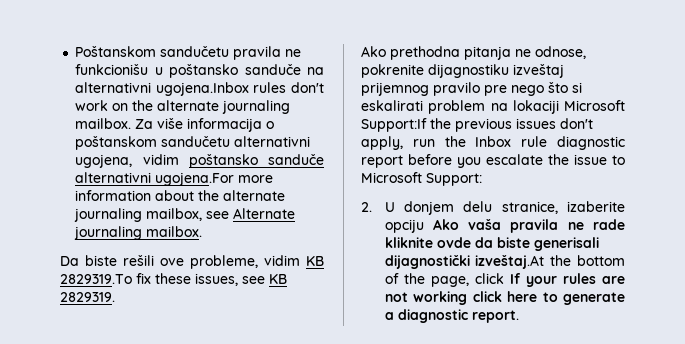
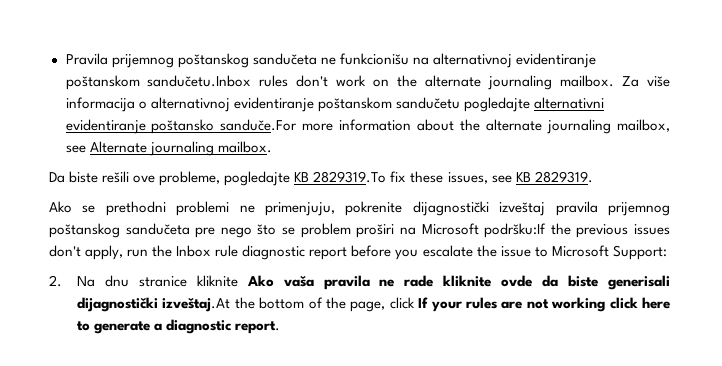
- Poštanskom sandučetu pravila ne funkcionišu u poštansko sanduče na alternativni ugojena.Inbox rules don't work on the alternate journaling mailbox.
+ Pravila prijemnog poštanskog sandučeta ne funkcionišu na alternativnoj evidentiranje poštanskom sandučetu.Inbox rules don't work on the alternate journaling mailbox.
- Za više informacija o poštanskom sandučetu alternativni ugojena, vidim poštansko sanduče alternativni ugojena.For more information about the alternate journaling mailbox, see Alternate journaling mailbox.
+ Za više informacija o alternativnoj evidentiranje poštanskom sandučetu pogledajte alternativni evidentiranje poštansko sanduče.For more information about the alternate journaling mailbox, see Alternate journaling mailbox.
- Da biste rešili ove probleme, vidim KB 2829319.To fix these issues, see KB 2829319.
+ Da biste rešili ove probleme, pogledajte KB 2829319.To fix these issues, see KB 2829319.
- Ako prethodna pitanja ne odnose, pokrenite dijagnostiku izveštaj prijemnog pravilo pre nego što si eskalirati problem na lokaciji Microsoft Support:If the previous issues don't apply, run the Inbox rule diagnostic report before you escalate the issue to Microsoft Support:
+ Ako se prethodni problemi ne primenjuju, pokrenite dijagnostički izveštaj pravila prijemnog poštanskog sandučeta pre nego što se problem proširi na Microsoft podršku:If the previous issues don't apply, run the Inbox rule diagnostic report before you escalate the issue to Microsoft Support:
- 2. U donjem delu stranice, izaberite opciju Ako vaša pravila ne rade kliknite ovde da biste generisali dijagnostički izveštaj.At the bottom of the page, click If your rules are not working click here to generate a diagnostic report.
+ 2. Na dnu stranice kliknite Ako vaša pravila ne rade kliknite ovde da biste generisali dijagnostički izveštaj.At the bottom of the page, click If your rules are not working click here to generate a diagnostic report.

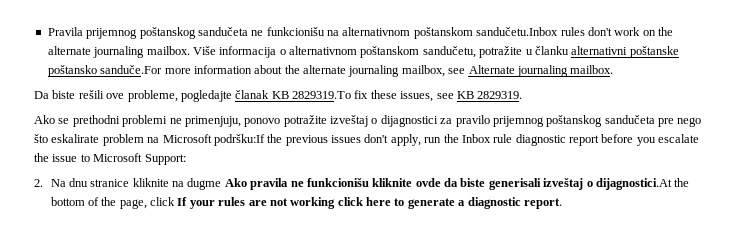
- Pravila prijemnog poštanskog sandučeta ne funkcionišu na alternativnoj evidentiranje poštanskom sandučetu.Inbox rules don't work on the alternate journaling mailbox.
+ Pravila prijemnog poštanskog sandučeta ne funkcionišu na alternativnom poštanskom sandučetu.Inbox rules don't work on the alternate journaling mailbox.
- Za više informacija o alternativnoj evidentiranje poštanskom sandučetu pogledajte alternativni evidentiranje poštansko sanduče.For more information about the alternate journaling mailbox, see Alternate journaling mailbox.
+ Više informacija o alternativnom poštanskom sandučetu, potražite u članku alternativni poštanske poštansko sanduče.For more information about the alternate journaling mailbox, see Alternate journaling mailbox.
- Da biste rešili ove probleme, pogledajte KB 2829319.To fix these issues, see KB 2829319.
+ Da biste rešili ove probleme, pogledajte članak KB 2829319.To fix these issues, see KB 2829319.
- Ako se prethodni problemi ne primenjuju, pokrenite dijagnostički izveštaj pravila prijemnog poštanskog sandučeta pre nego što se problem proširi na Microsoft podršku:If the previous issues don't apply, run the Inbox rule diagnostic report before you escalate the issue to Microsoft Support:
+ Ako se prethodni problemi ne primenjuju, ponovo potražite izveštaj o dijagnostici za pravilo prijemnog poštanskog sandučeta pre nego što eskalirate problem na Microsoft podršku:If the previous issues don't apply, run the Inbox rule diagnostic report before you escalate the issue to Microsoft Support:
- 2. Na dnu stranice kliknite Ako vaša pravila ne rade kliknite ovde da biste generisali dijagnostički izveštaj.At the bottom of the page, click If your rules are not working click here to generate a diagnostic report.
+ 2. Na dnu stranice kliknite na dugme Ako pravila ne funkcionišu kliknite ovde da biste generisali izveštaj o dijagnostici.At the bottom of the page, click If your rules are not working click here to generate a diagnostic report.

